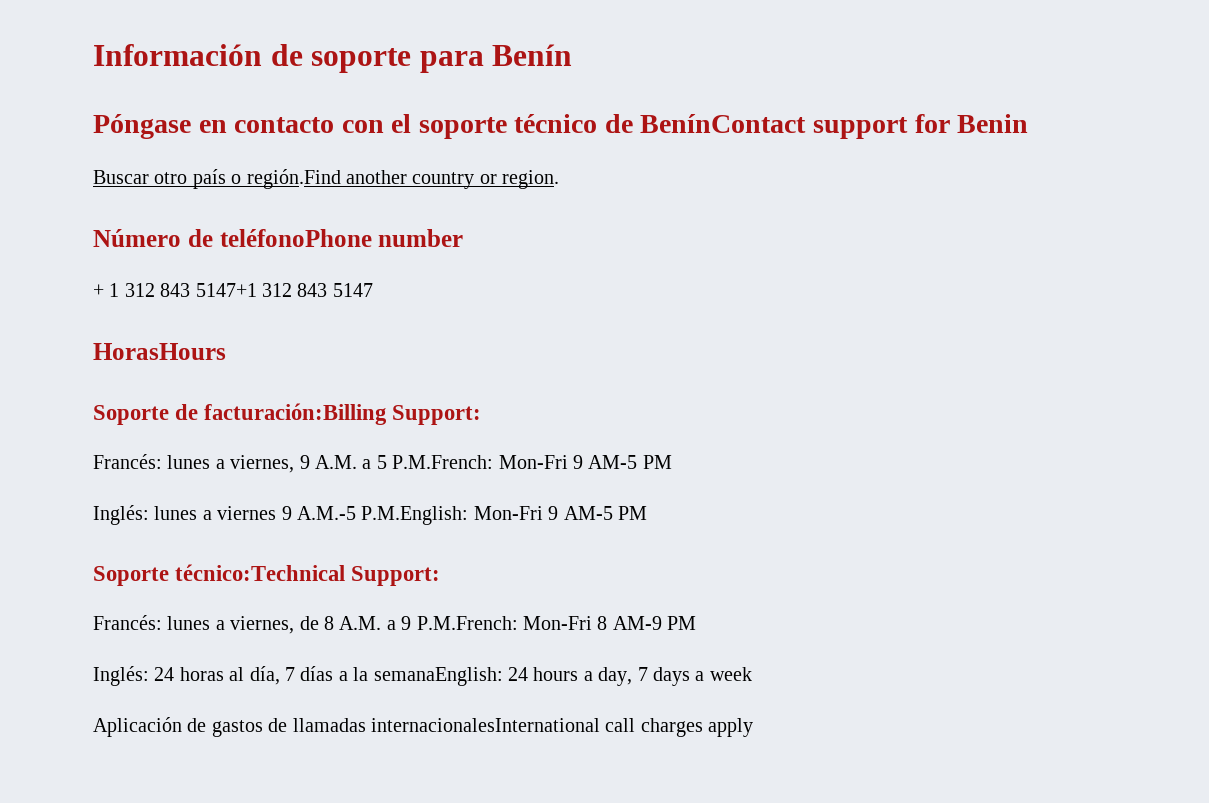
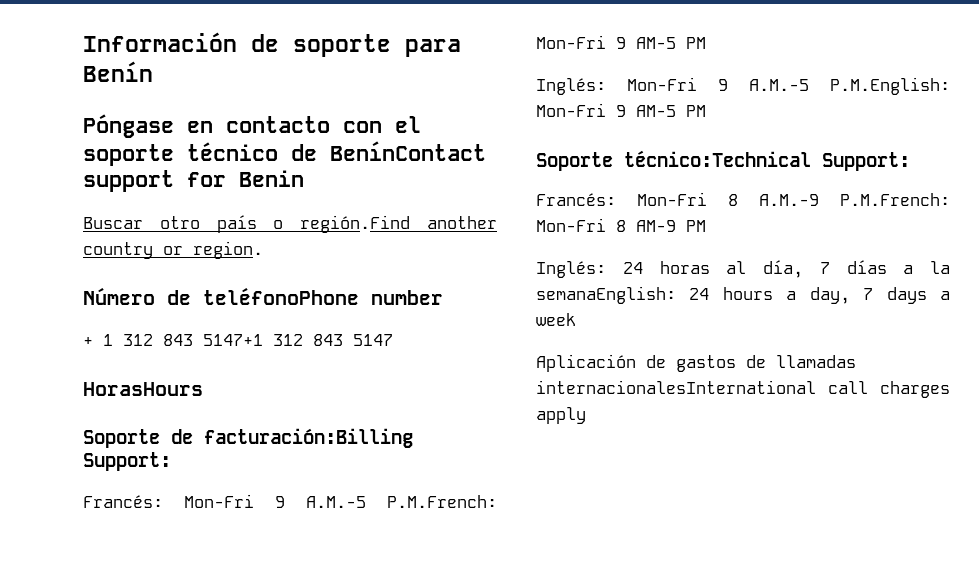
- Francés: lunes a viernes, 9 A.M. a 5 P.M.French: Mon-Fri 9 AM-5 PM
+ Francés: Mon-Fri 9 A.M.-5 P.M.French: Mon-Fri 9 AM-5 PM
- Inglés: lunes a viernes 9 A.M.-5 P.M.English: Mon-Fri 9 AM-5 PM
+ Inglés: Mon-Fri 9 A.M.-5 P.M.English: Mon-Fri 9 AM-5 PM
- Francés: lunes a viernes, de 8 A.M. a 9 P.M.French: Mon-Fri 8 AM-9 PM
+ Francés: Mon-Fri 8 A.M.-9 P.M.French: Mon-Fri 8 AM-9 PM

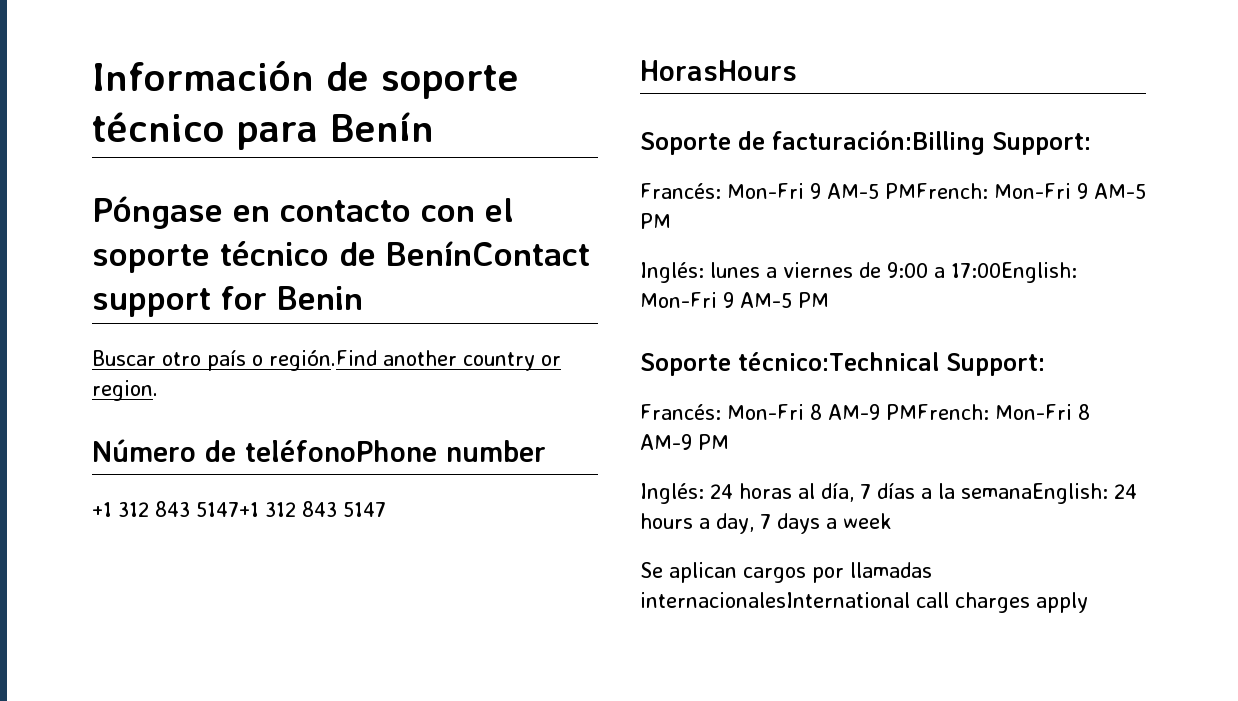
- Información de soporte para Benín
+ Información de soporte técnico para Benín
- + 1 312 843 5147+1 312 843 5147
+ +1 312 843 5147+1 312 843 5147
- Francés: Mon-Fri 9 A.M.-5 P.M.French: Mon-Fri 9 AM-5 PM
+ Francés: Mon-Fri 9 AM-5 PMFrench: Mon-Fri 9 AM-5 PM
- Inglés: Mon-Fri 9 A.M.-5 P.M.English: Mon-Fri 9 AM-5 PM
+ Inglés: lunes a viernes de 9:00 a 17:00English: Mon-Fri 9 AM-5 PM
- Francés: Mon-Fri 8 A.M.-9 P.M.French: Mon-Fri 8 AM-9 PM
+ Francés: Mon-Fri 8 AM-9 PMFrench: Mon-Fri 8 AM-9 PM
- Aplicación de gastos de llamadas internacionalesInternational call charges apply
+ Se aplican cargos por llamadas internacionalesInternational call charges apply

